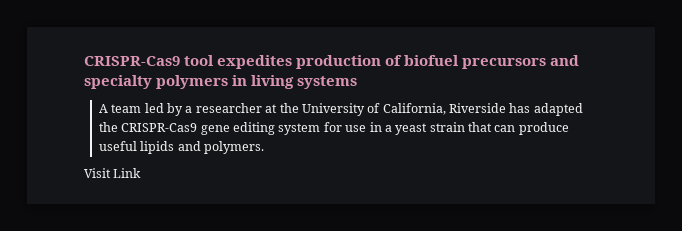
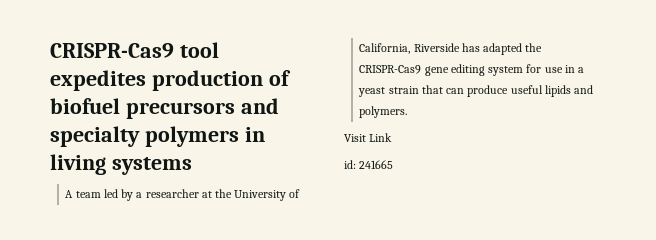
+ id: 241665

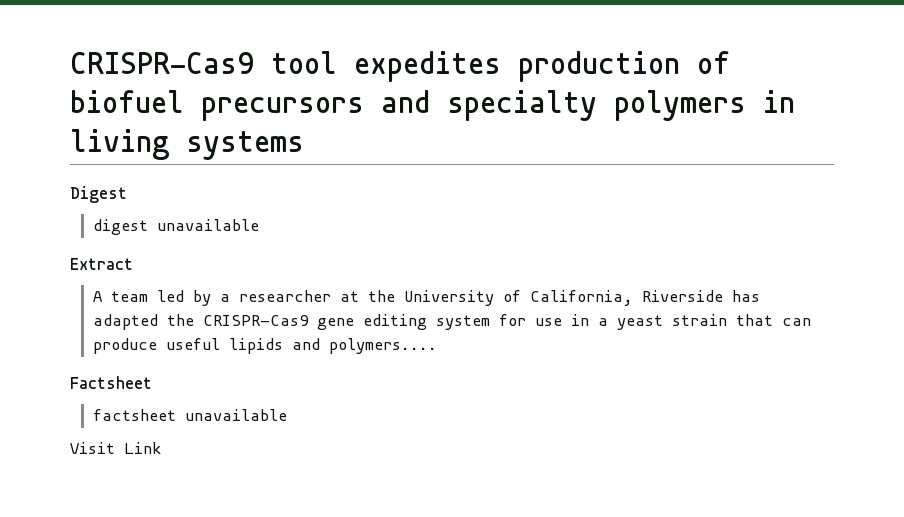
+ Digest
+ digest unavailable
+ Extract
- A team led by a researcher at the University of California, Riverside has adapted the CRISPR-Cas9 gene editing system for use in a yeast strain that can produce useful lipids and polymers.
+ A team led by a researcher at the University of California, Riverside has adapted the CRISPR-Cas9 gene editing system for use in a yeast strain that can produce useful lipids and polymers....
+ Factsheet
+ factsheet unavailable
- id: 241665

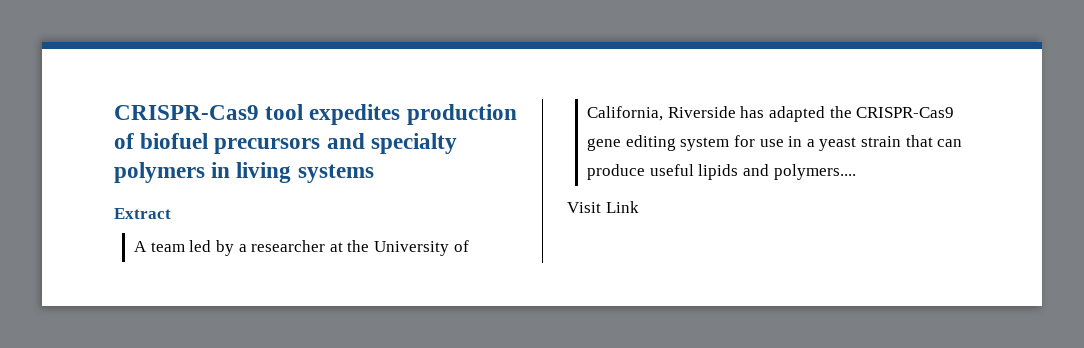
- Digest
- digest unavailable
- Factsheet
- factsheet unavailable

